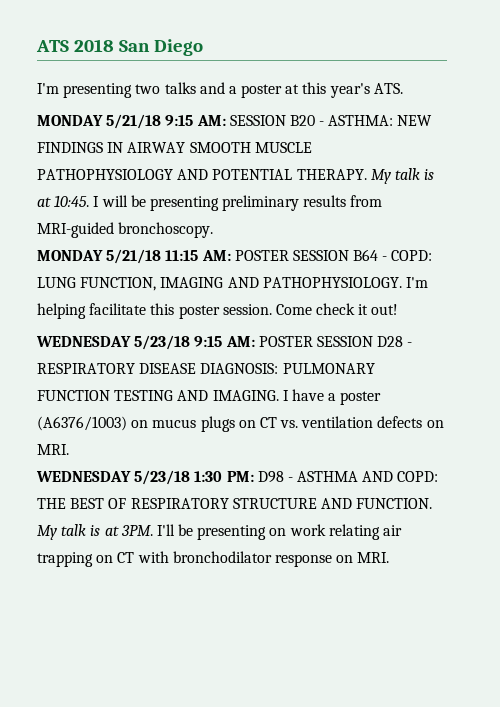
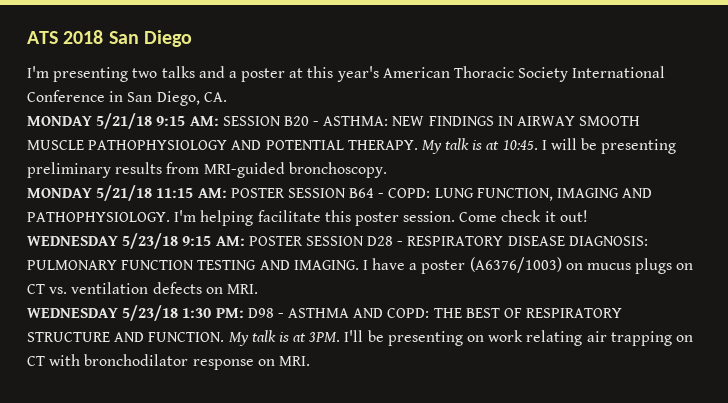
- I'm presenting two talks and a poster at this year's ATS.
+ I'm presenting two talks and a poster at this year's American Thoracic Society International Conference in San Diego, CA.

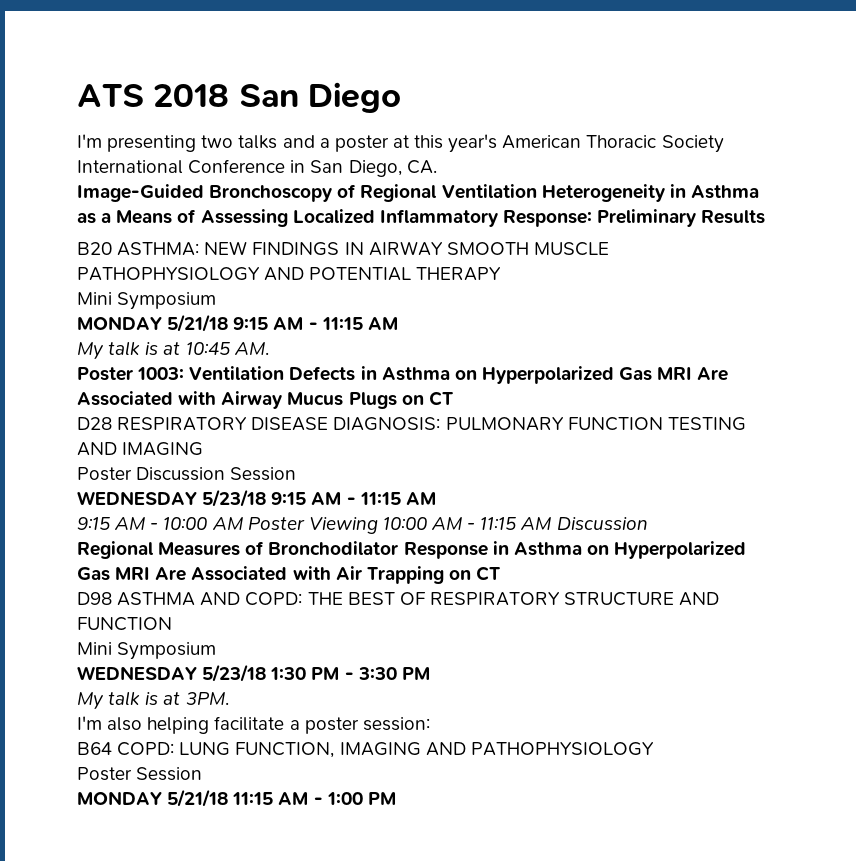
- MONDAY 5/21/18 9:15 AM: SESSION B20 - ASTHMA: NEW FINDINGS IN AIRWAY SMOOTH MUSCLE PATHOPHYSIOLOGY AND POTENTIAL THERAPY. My talk is at 10:45. I will be presenting preliminary results from MRI-guided bronchoscopy.
- MONDAY 5/21/18 11:15 AM: POSTER SESSION B64 - COPD: LUNG FUNCTION, IMAGING AND PATHOPHYSIOLOGY. I'm helping facilitate this poster session. Come check it out!
- WEDNESDAY 5/23/18 9:15 AM: POSTER SESSION D28 - RESPIRATORY DISEASE DIAGNOSIS: PULMONARY FUNCTION TESTING AND IMAGING. I have a poster (A6376/1003) on mucus plugs on CT vs. ventilation defects on MRI.
- WEDNESDAY 5/23/18 1:30 PM: D98 - ASTHMA AND COPD: THE BEST OF RESPIRATORY STRUCTURE AND FUNCTION. My talk is at 3PM. I'll be presenting on work relating air trapping on CT with bronchodilator response on MRI.
+ Image-Guided Bronchoscopy of Regional Ventilation Heterogeneity in Asthma as a Means of Assessing Localized Inflammatory Response: Preliminary Results
+ B20 ASTHMA: NEW FINDINGS IN AIRWAY SMOOTH MUSCLE PATHOPHYSIOLOGY AND POTENTIAL THERAPY
+ Mini Symposium
+ MONDAY 5/21/18 9:15 AM - 11:15 AM
+ My talk is at 10:45 AM.
+ Poster 1003: Ventilation Defects in Asthma on Hyperpolarized Gas MRI Are Associated with Airway Mucus Plugs on CT
+ D28 RESPIRATORY DISEASE DIAGNOSIS: PULMONARY FUNCTION TESTING AND IMAGING
+ Poster Discussion Session
+ WEDNESDAY 5/23/18 9:15 AM - 11:15 AM
+ 9:15 AM - 10:00 AM Poster Viewing 10:00 AM - 11:15 AM Discussion
+ Regional Measures of Bronchodilator Response in Asthma on Hyperpolarized Gas MRI Are Associated with Air Trapping on CT
+ D98 ASTHMA AND COPD: THE BEST OF RESPIRATORY STRUCTURE AND FUNCTION
+ Mini Symposium
+ WEDNESDAY 5/23/18 1:30 PM - 3:30 PM
+ My talk is at 3PM.
+ I'm also helping facilitate a poster session:
+ B64 COPD: LUNG FUNCTION, IMAGING AND PATHOPHYSIOLOGY
+ Poster Session
+ MONDAY 5/21/18 11:15 AM - 1:00 PM

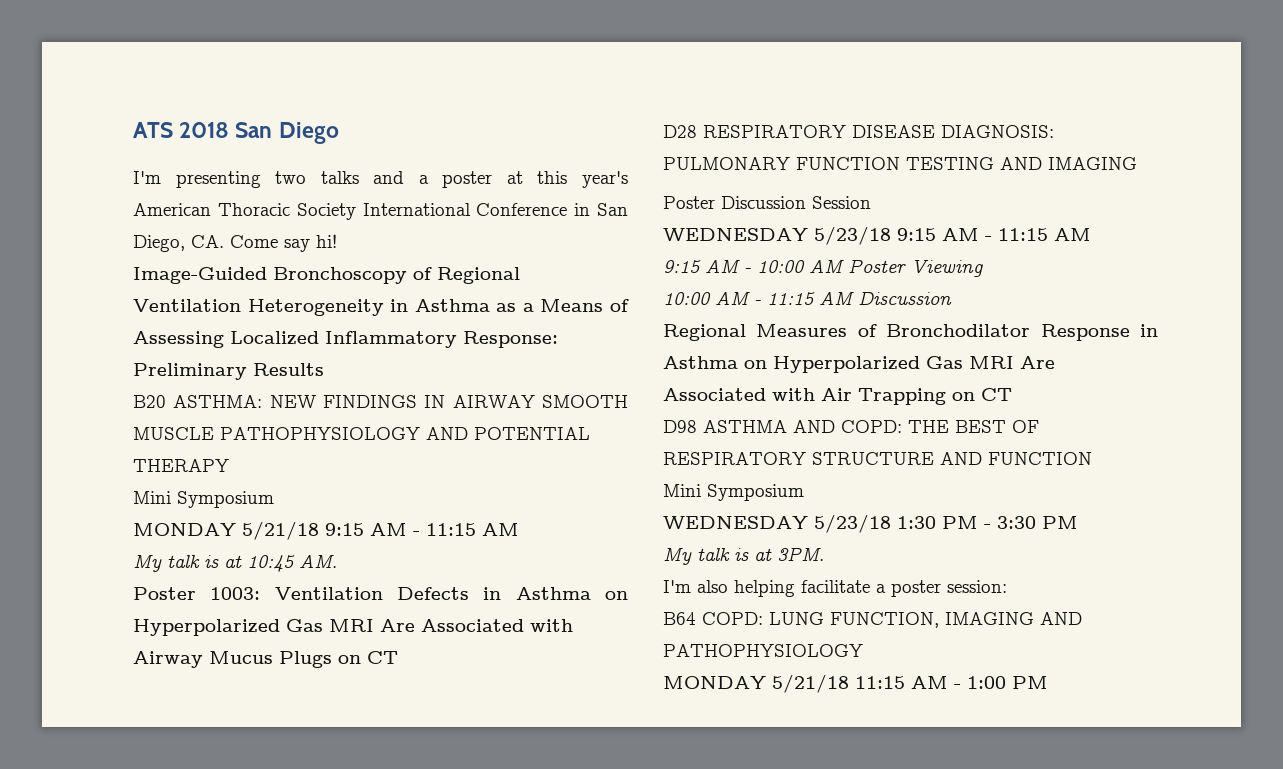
- I'm presenting two talks and a poster at this year's American Thoracic Society International Conference in San Diego, CA.
+ I'm presenting two talks and a poster at this year's American Thoracic Society International Conference in San Diego, CA. Come say hi!
- 9:15 AM - 10:00 AM Poster Viewing 10:00 AM - 11:15 AM Discussion
+ 9:15 AM - 10:00 AM Poster Viewing
+ 10:00 AM - 11:15 AM Discussion
- Poster Session

